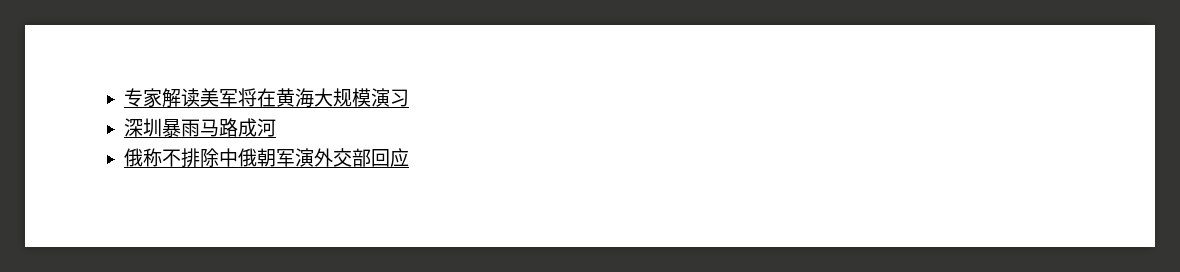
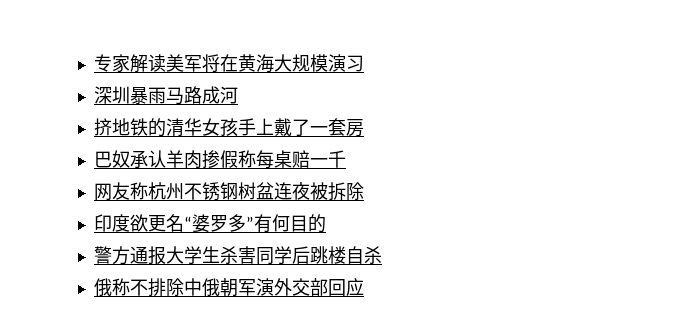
+ 挤地铁的清华女孩手上戴了一套房
+ 巴奴承认羊肉掺假称每桌赔一千
+ 网友称杭州不锈钢树盆连夜被拆除
+ 印度欲更名“婆罗多”有何目的
+ 警方通报大学生杀害同学后跳楼自杀

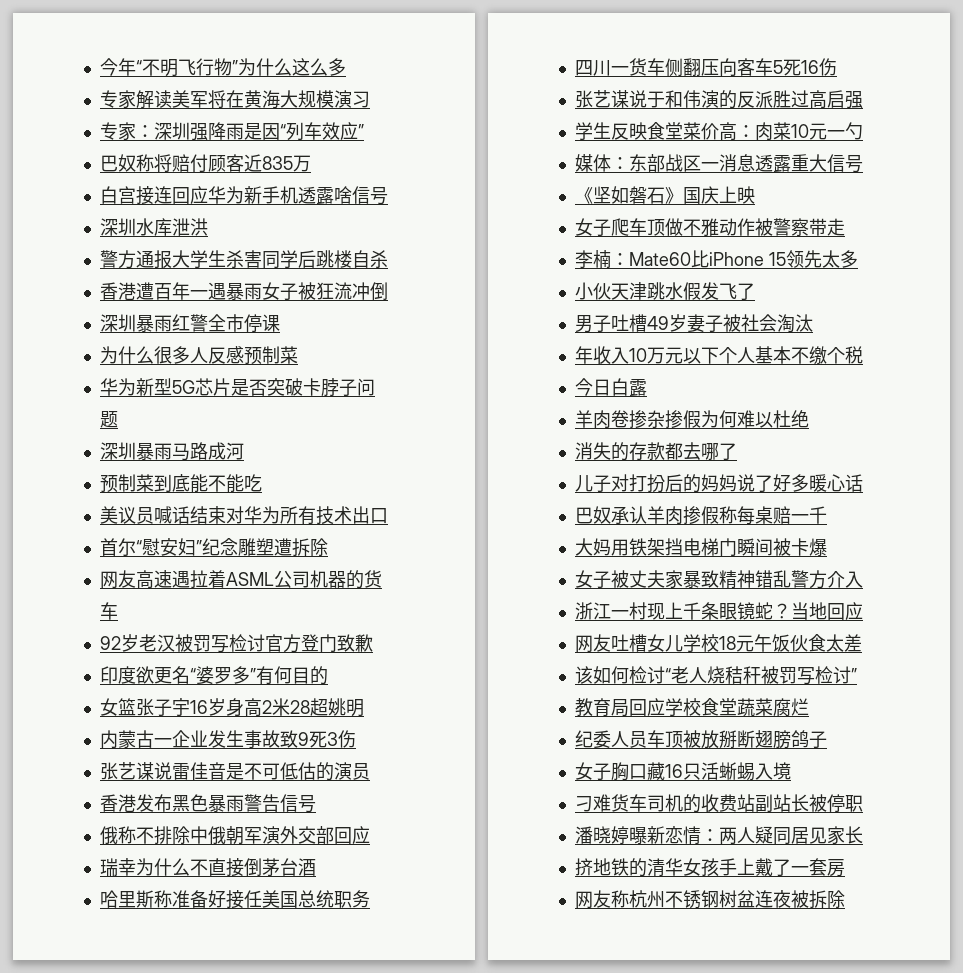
+ 今年“不明飞行物”为什么这么多
- 深圳暴雨马路成河
- 挤地铁的清华女孩手上戴了一套房
- 巴奴承认羊肉掺假称每桌赔一千
- 网友称杭州不锈钢树盆连夜被拆除
- 印度欲更名“婆罗多”有何目的
+ 专家：深圳强降雨是因“列车效应”
+ 巴奴称将赔付顾客近835万
+ 白宫接连回应华为新手机透露啥信号
+ 深圳水库泄洪
+ 香港遭百年一遇暴雨女子被狂流冲倒
+ 深圳暴雨红警全市停课
+ 为什么很多人反感预制菜
+ 华为新型5G芯片是否突破卡脖子问题
+ 深圳暴雨马路成河
+ 预制菜到底能不能吃
+ 美议员喊话结束对华为所有技术出口
+ 首尔“慰安妇”纪念雕塑遭拆除
+ 网友高速遇拉着ASML公司机器的货车
+ 92岁老汉被罚写检讨官方登门致歉
+ 印度欲更名“婆罗多”有何目的
+ 女篮张子宇16岁身高2米28超姚明
+ 内蒙古一企业发生事故致9死3伤
+ 张艺谋说雷佳音是不可低估的演员
+ 香港发布黑色暴雨警告信号
+ 瑞幸为什么不直接倒茅台酒
+ 哈里斯称准备好接任美国总统职务
+ 四川一货车侧翻压向客车5死16伤
+ 张艺谋说于和伟演的反派胜过高启强
+ 学生反映食堂菜价高：肉菜10元一勺
+ 媒体：东部战区一消息透露重大信号
+ 《坚如磐石》国庆上映
+ 女子爬车顶做不雅动作被警察带走
+ 李楠：Mate60比iPhone 15领先太多
+ 小伙天津跳水假发飞了
+ 男子吐槽49岁妻子被社会淘汰
+ 年收入10万元以下个人基本不缴个税
+ 今日白露
+ 羊肉卷掺杂掺假为何难以杜绝
+ 消失的存款都去哪了
+ 儿子对打扮后的妈妈说了好多暖心话
+ 巴奴承认羊肉掺假称每桌赔一千
+ 大妈用铁架挡电梯门瞬间被卡爆
+ 女子被丈夫家暴致精神错乱警方介入
+ 浙江一村现上千条眼镜蛇？当地回应
+ 网友吐槽女儿学校18元午饭伙食太差
+ 该如何检讨“老人烧秸秆被罚写检讨”
+ 教育局回应学校食堂蔬菜腐烂
+ 纪委人员车顶被放掰断翅膀鸽子
+ 女子胸口藏16只活蜥蜴入境
+ 刁难货车司机的收费站副站长被停职
+ 潘晓婷曝新恋情：两人疑同居见家长
+ 挤地铁的清华女孩手上戴了一套房
+ 网友称杭州不锈钢树盆连夜被拆除

